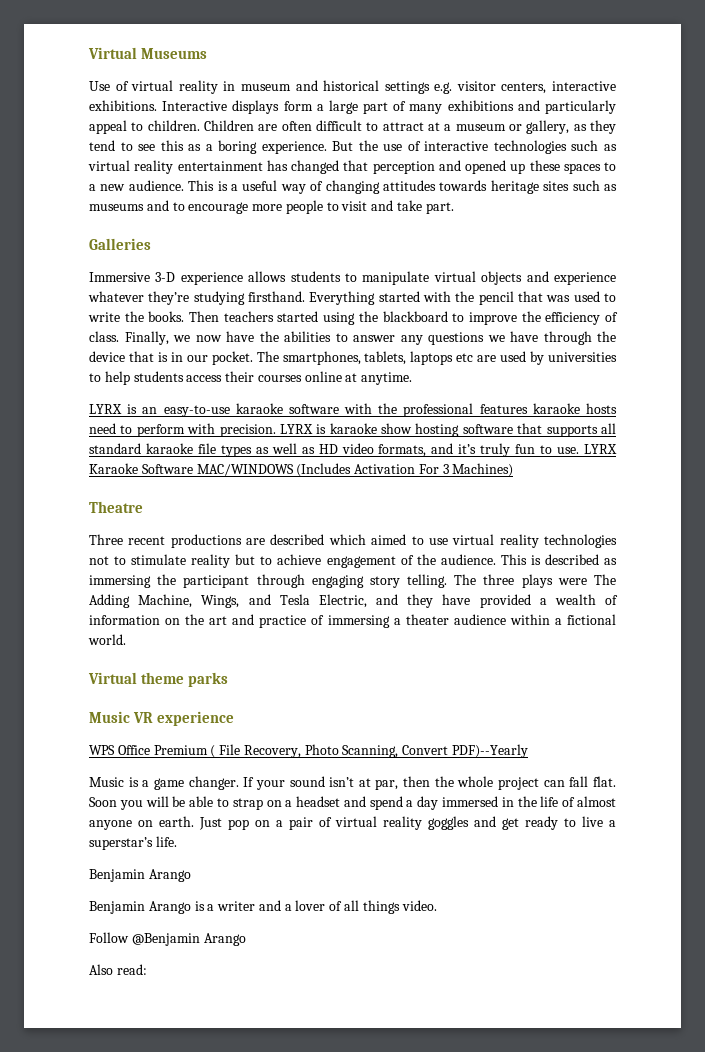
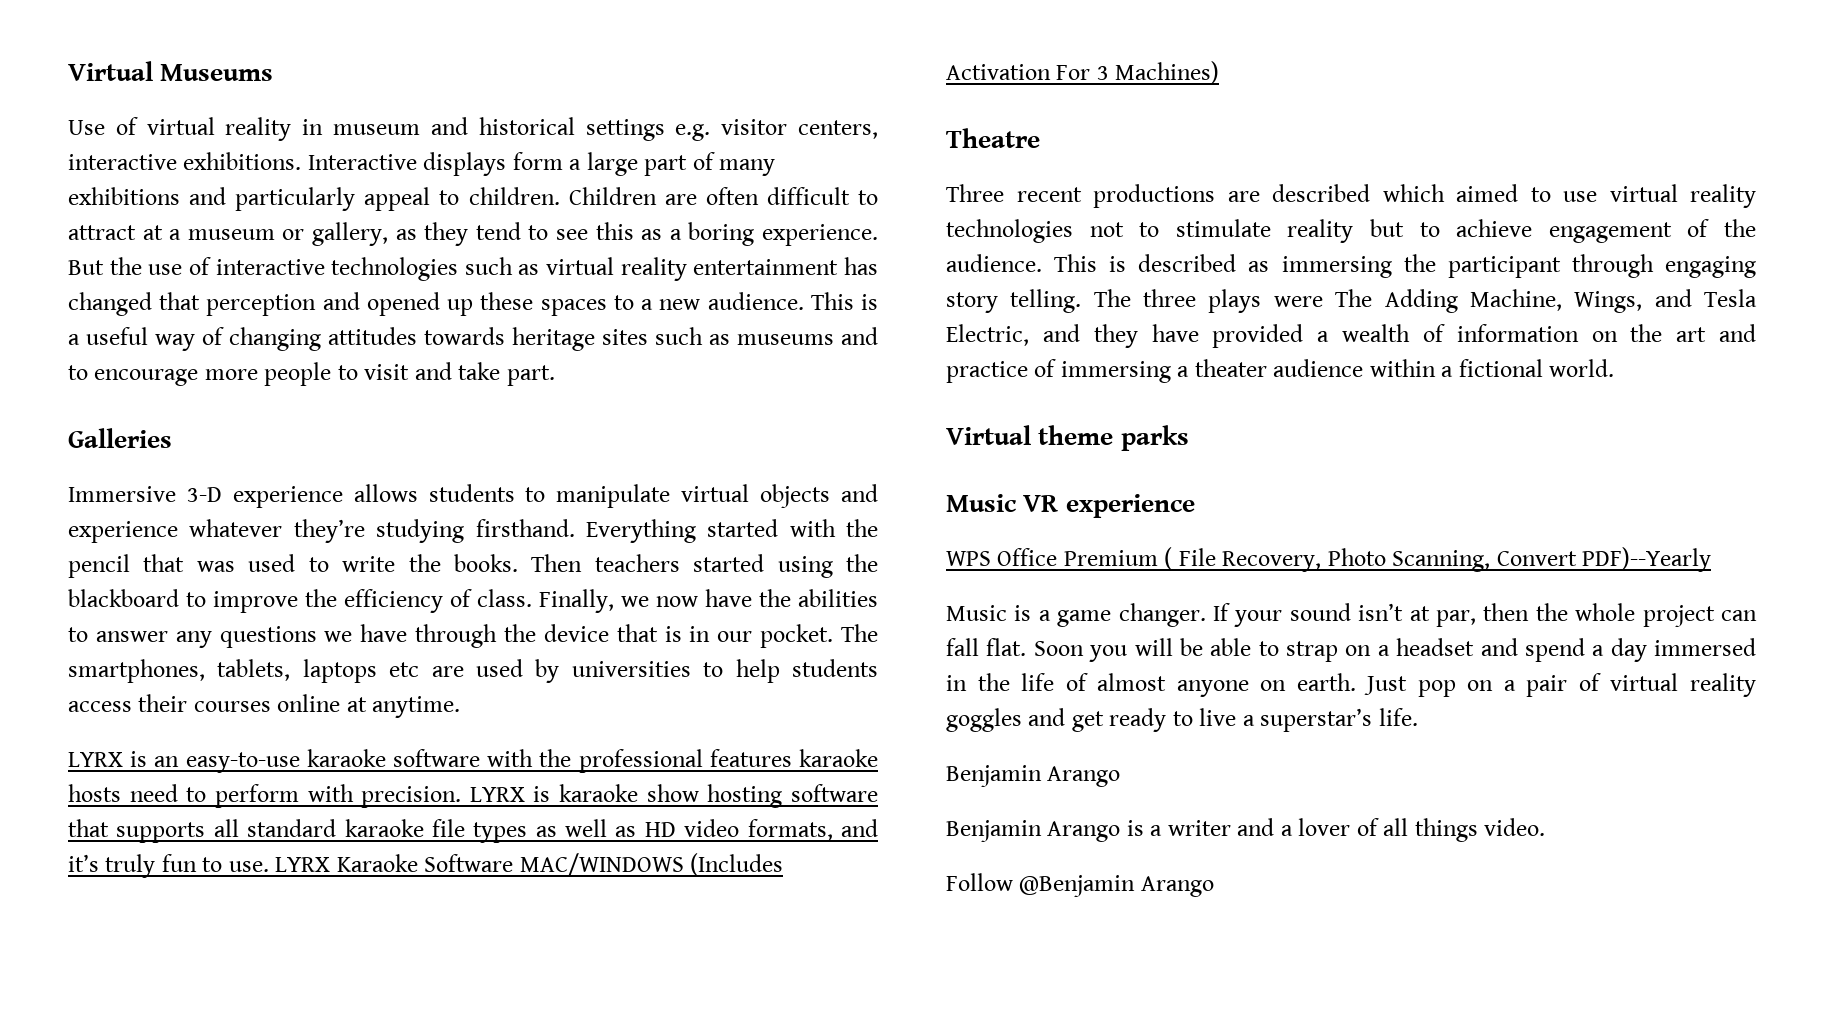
- Also read:

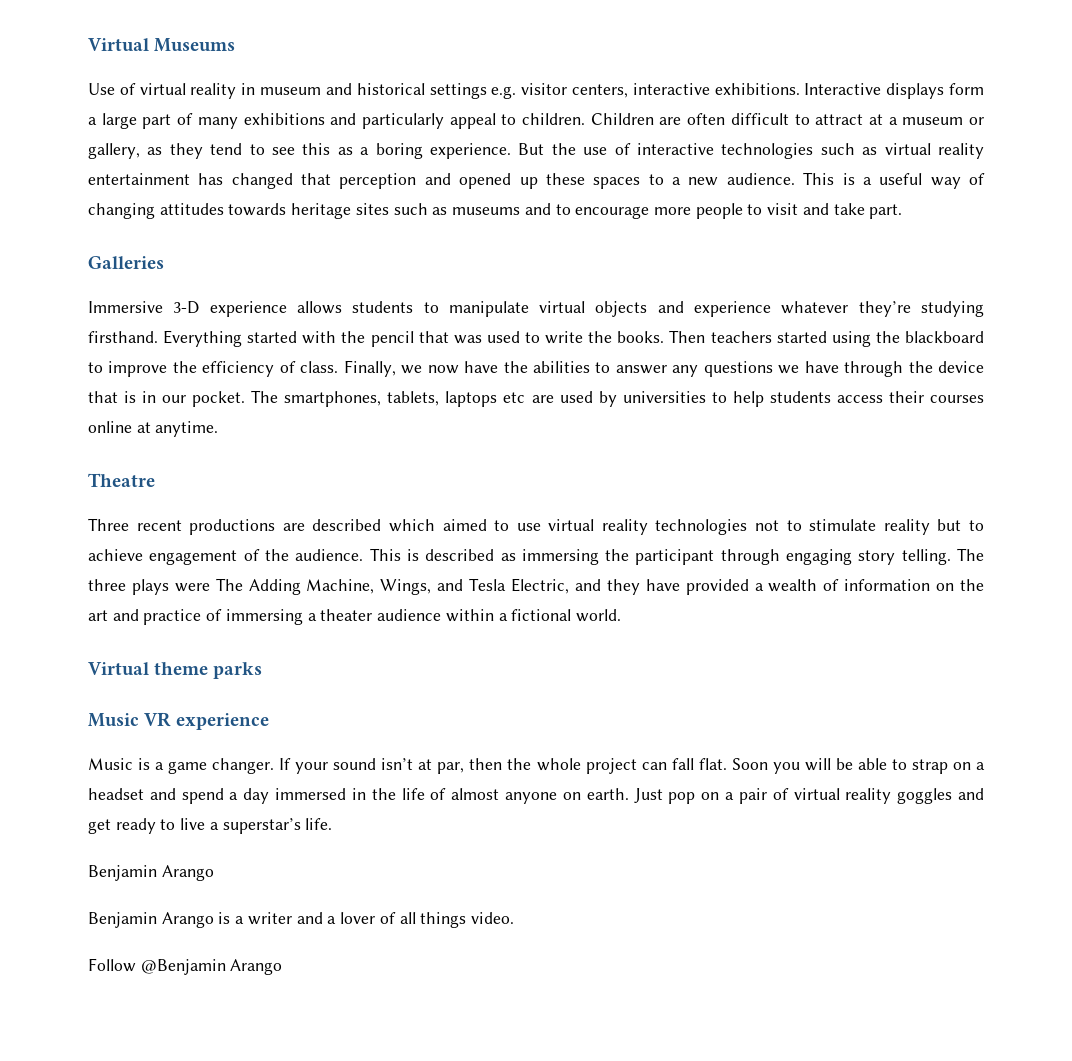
- LYRX is an easy-to-use karaoke software with the professional features karaoke hosts need to perform with precision. LYRX is karaoke show hosting software that supports all standard karaoke file types as well as HD video formats, and it’s truly fun to use. LYRX Karaoke Software MAC/WINDOWS (Includes Activation For 3 Machines)
- WPS Office Premium ( File Recovery, Photo Scanning, Convert PDF)--Yearly

